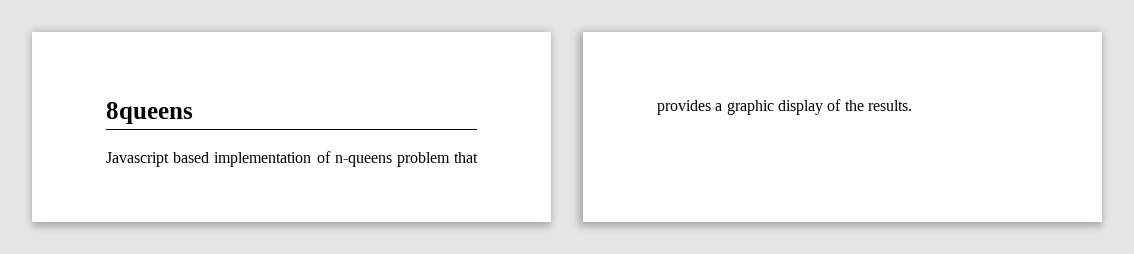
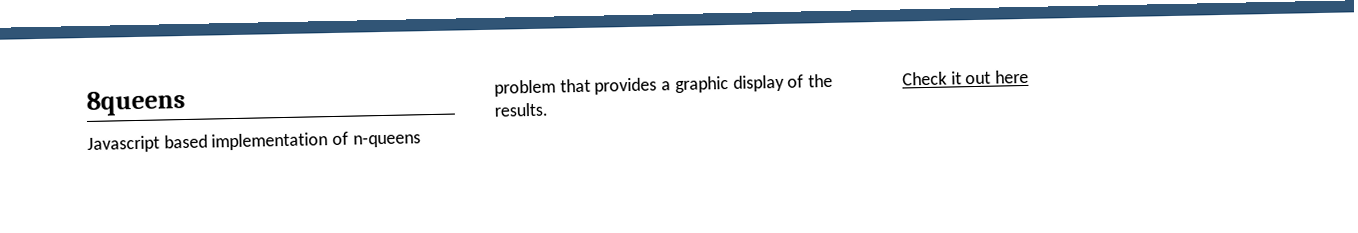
+ Check it out here

